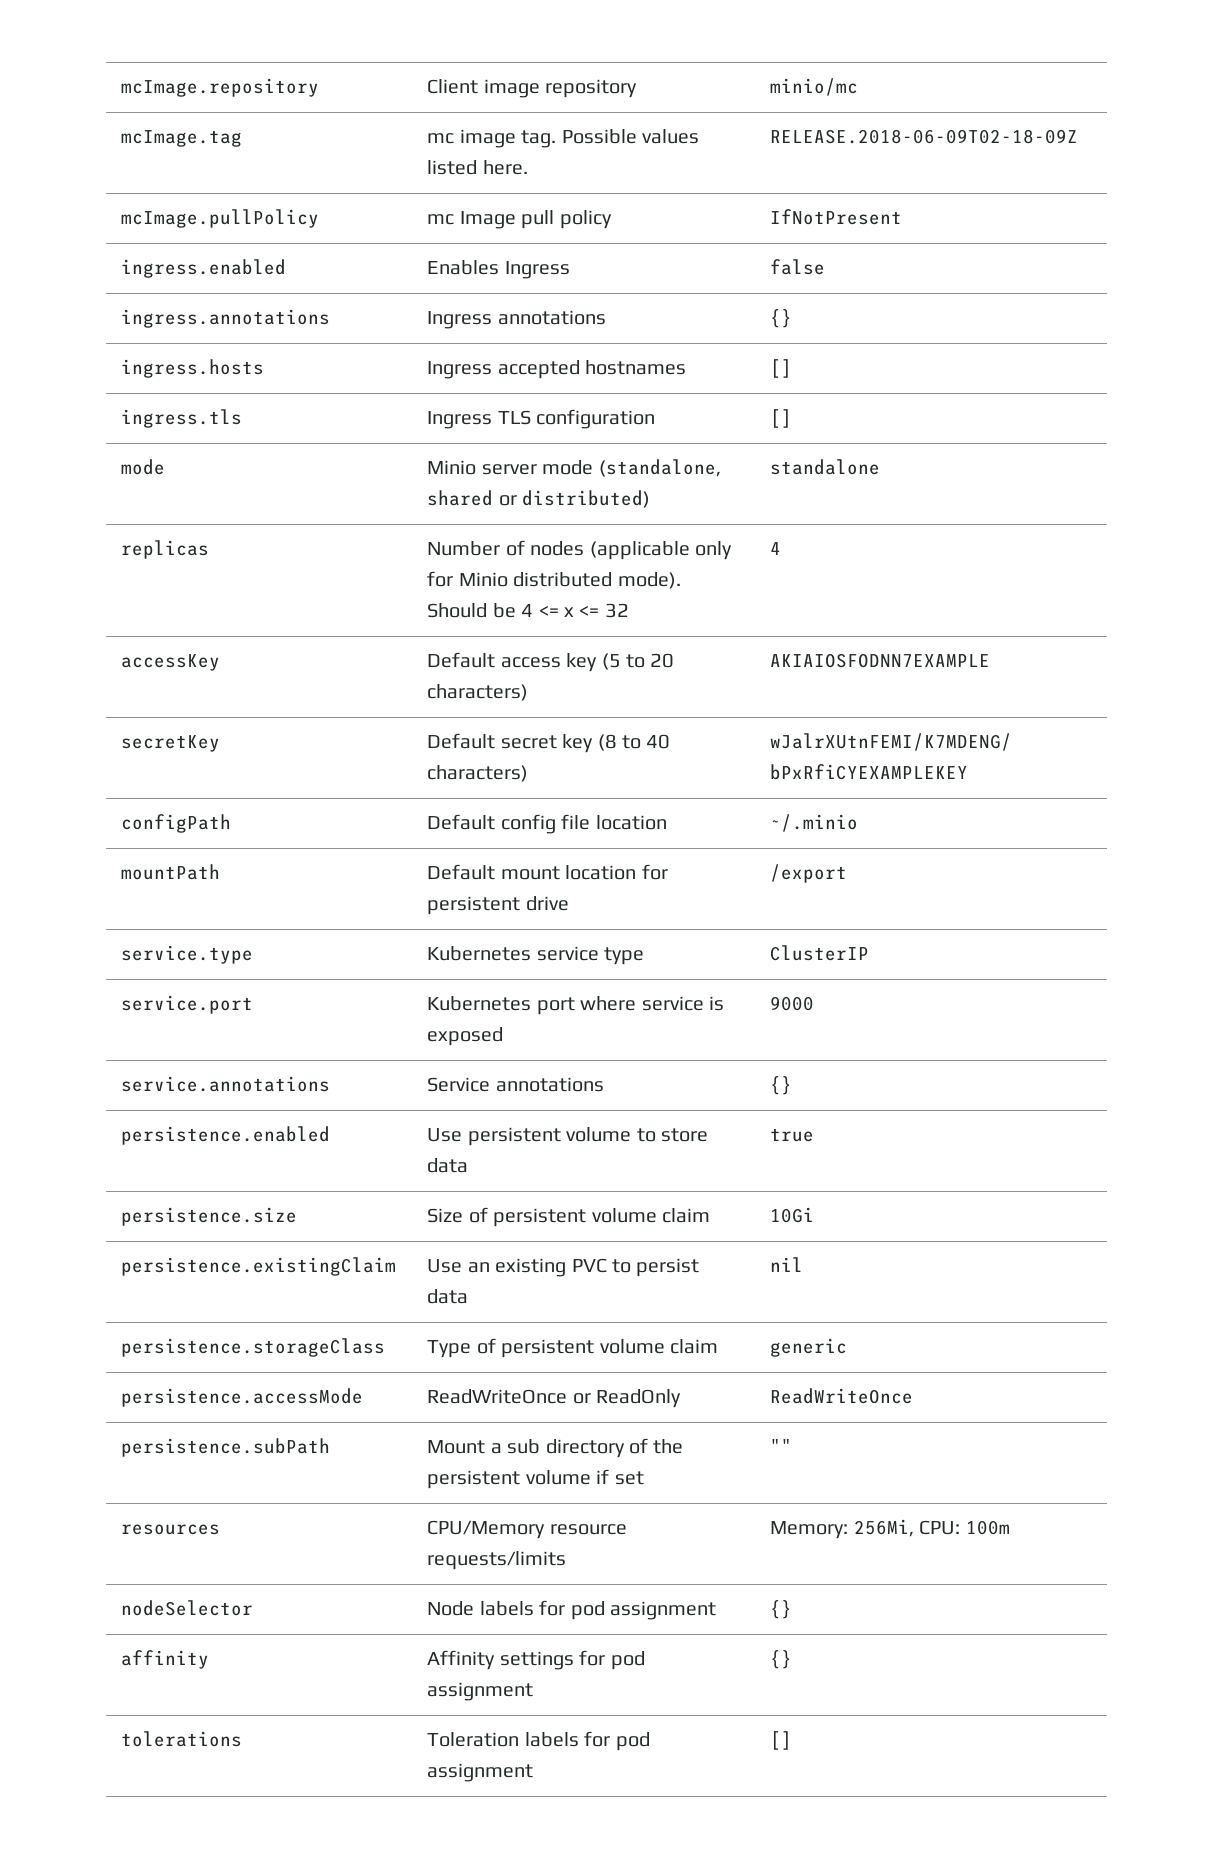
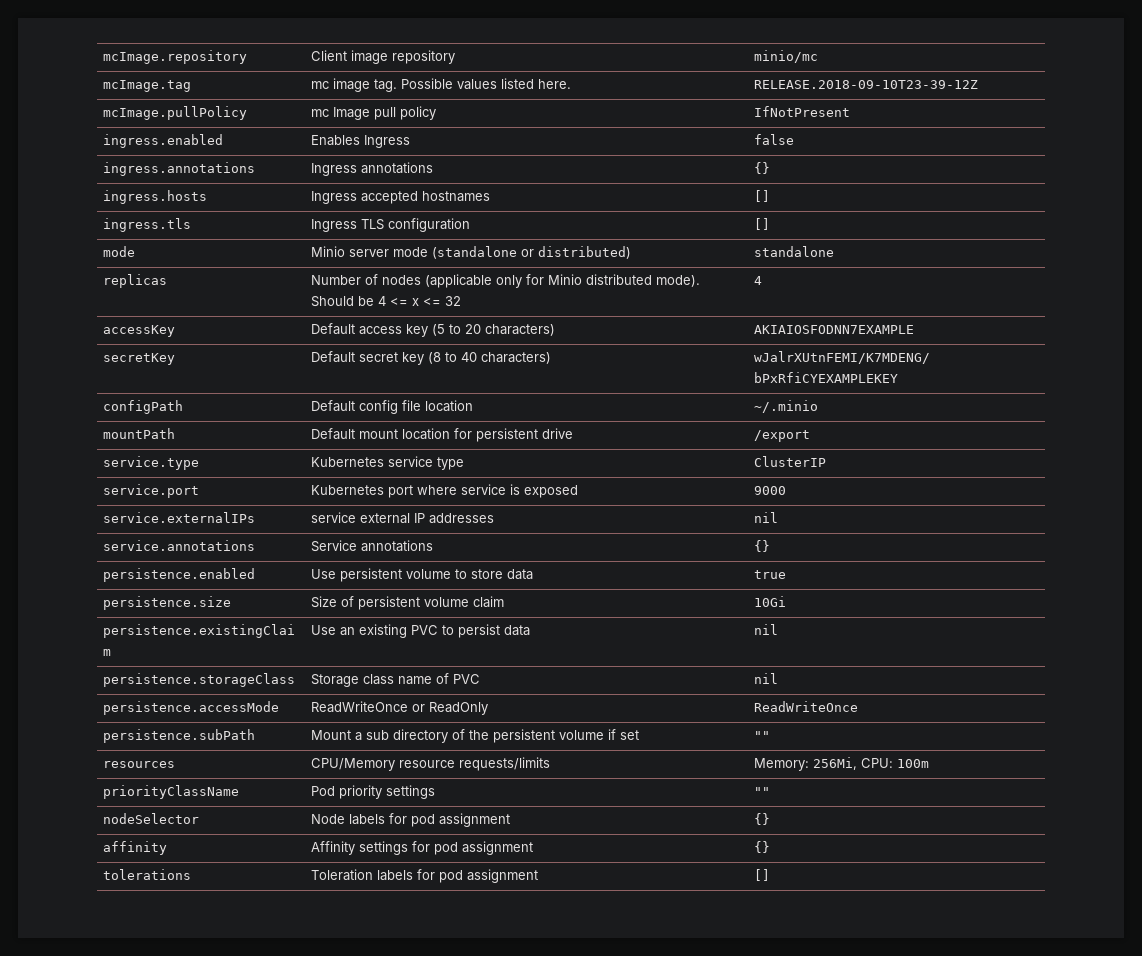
- mcImage.tag | mc image tag. Possible values listed here. | RELEASE.2018-06-09T02-18-09Z
+ mcImage.tag | mc image tag. Possible values listed here. | RELEASE.2018-09-10T23-39-12Z
- mode | Minio server mode (standalone, shared or distributed) | standalone
+ mode | Minio server mode (standalone or distributed) | standalone
+ service.externalIPs | service external IP addresses | nil
- persistence.storageClass | Type of persistent volume claim | generic
+ persistence.storageClass | Storage class name of PVC | nil
+ priorityClassName | Pod priority settings | ""

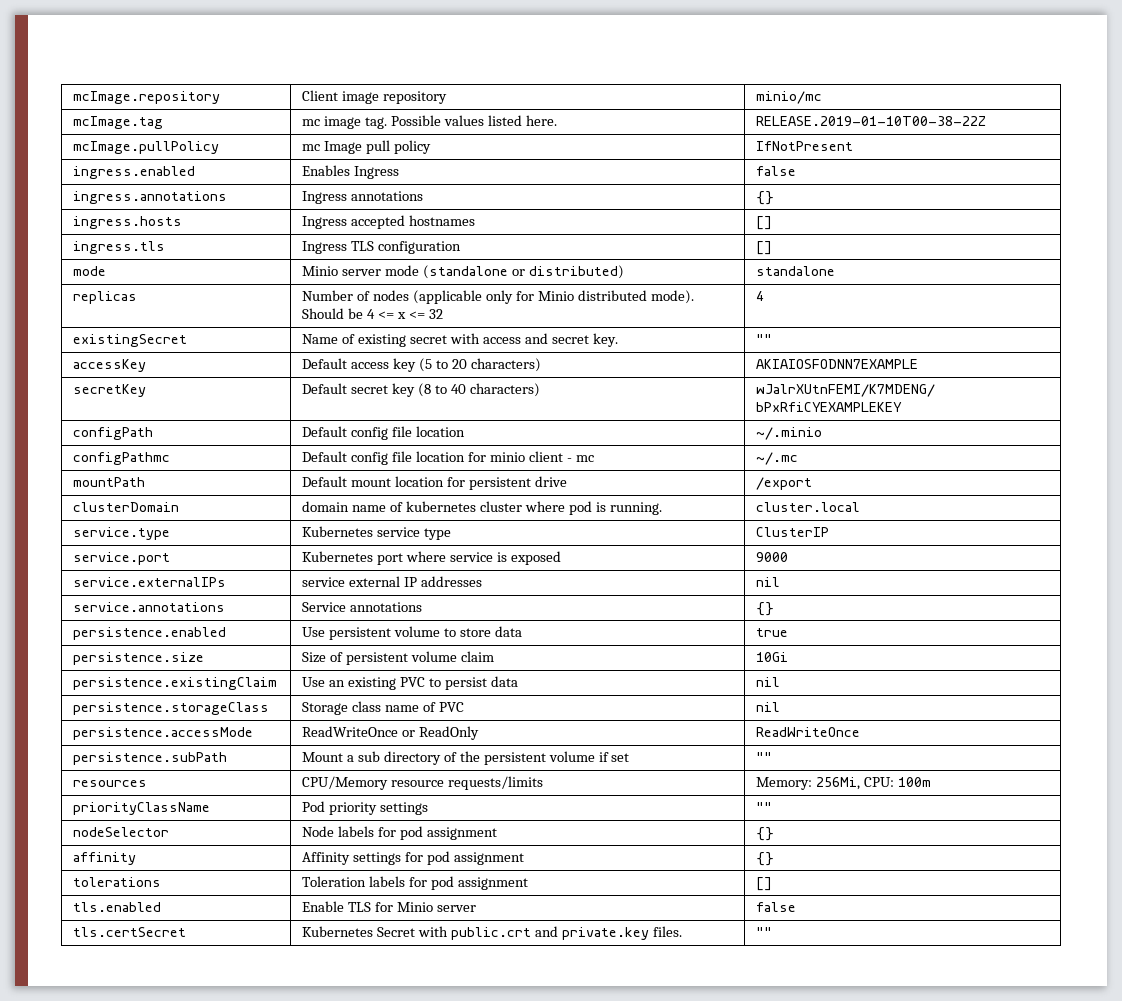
- mcImage.tag | mc image tag. Possible values listed here. | RELEASE.2018-09-10T23-39-12Z
+ mcImage.tag | mc image tag. Possible values listed here. | RELEASE.2019-01-10T00-38-22Z
+ existingSecret | Name of existing secret with access and secret key. | ""
+ configPathmc | Default config file location for minio client - mc | ~/.mc
+ clusterDomain | domain name of kubernetes cluster where pod is running. | cluster.local
+ tls.enabled | Enable TLS for Minio server | false
+ tls.certSecret | Kubernetes Secret with public.crt and private.key files. | ""

